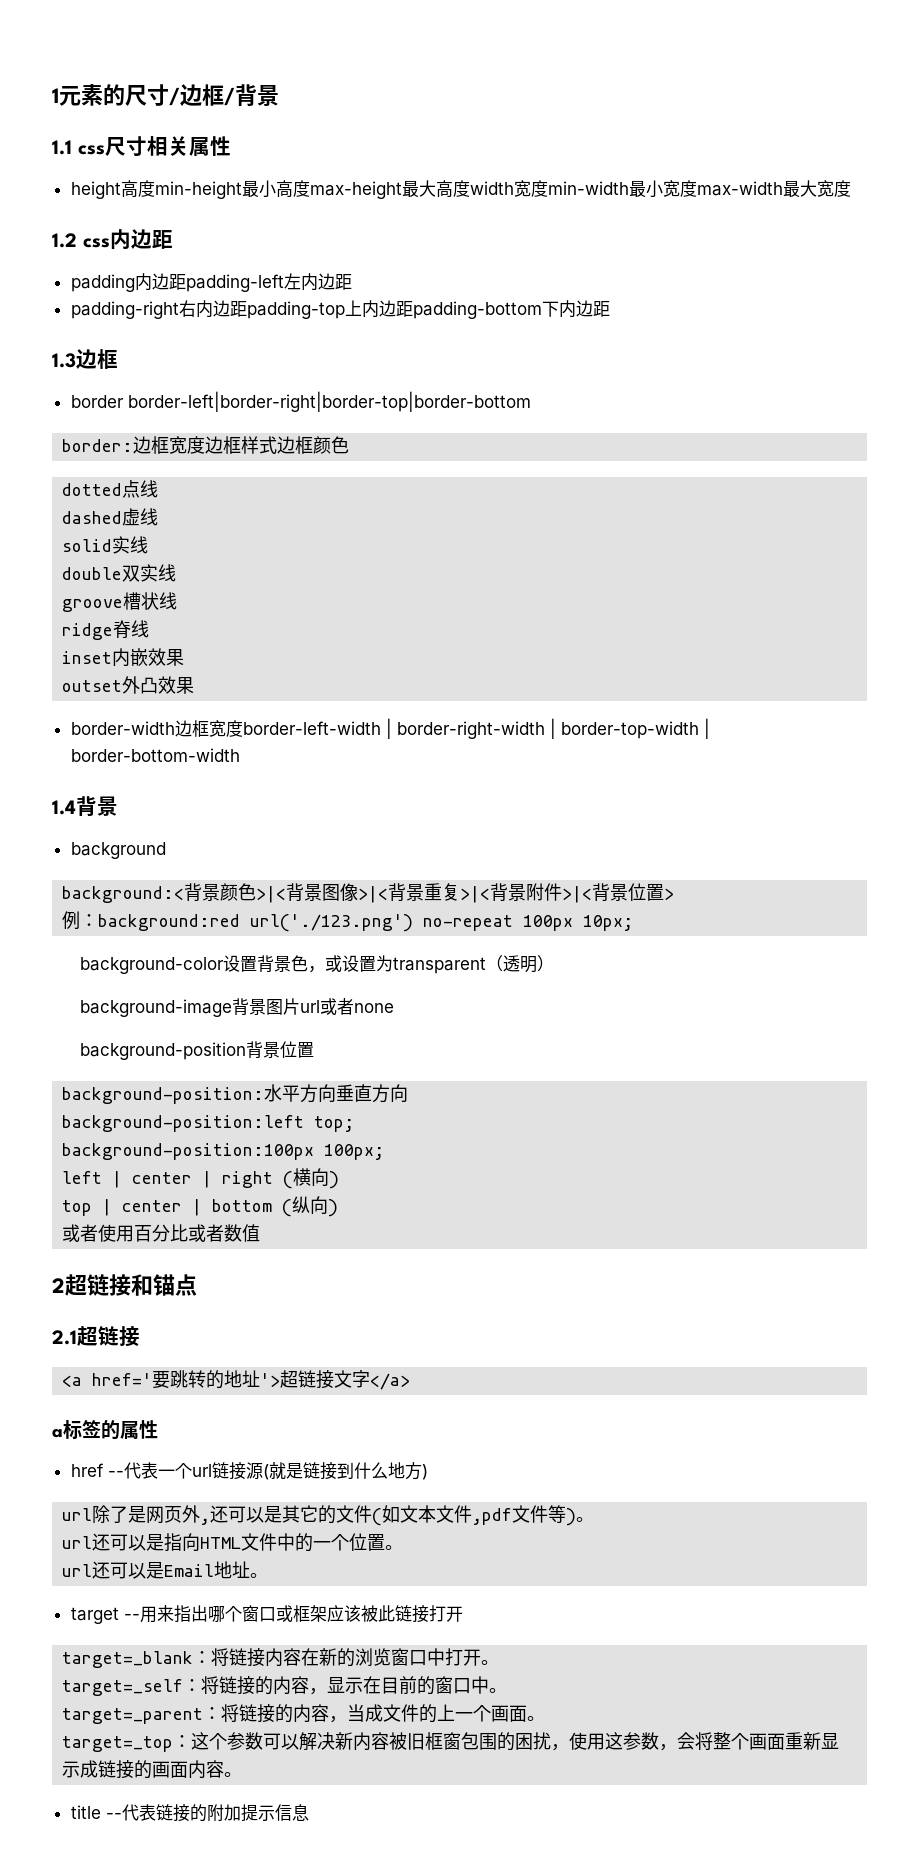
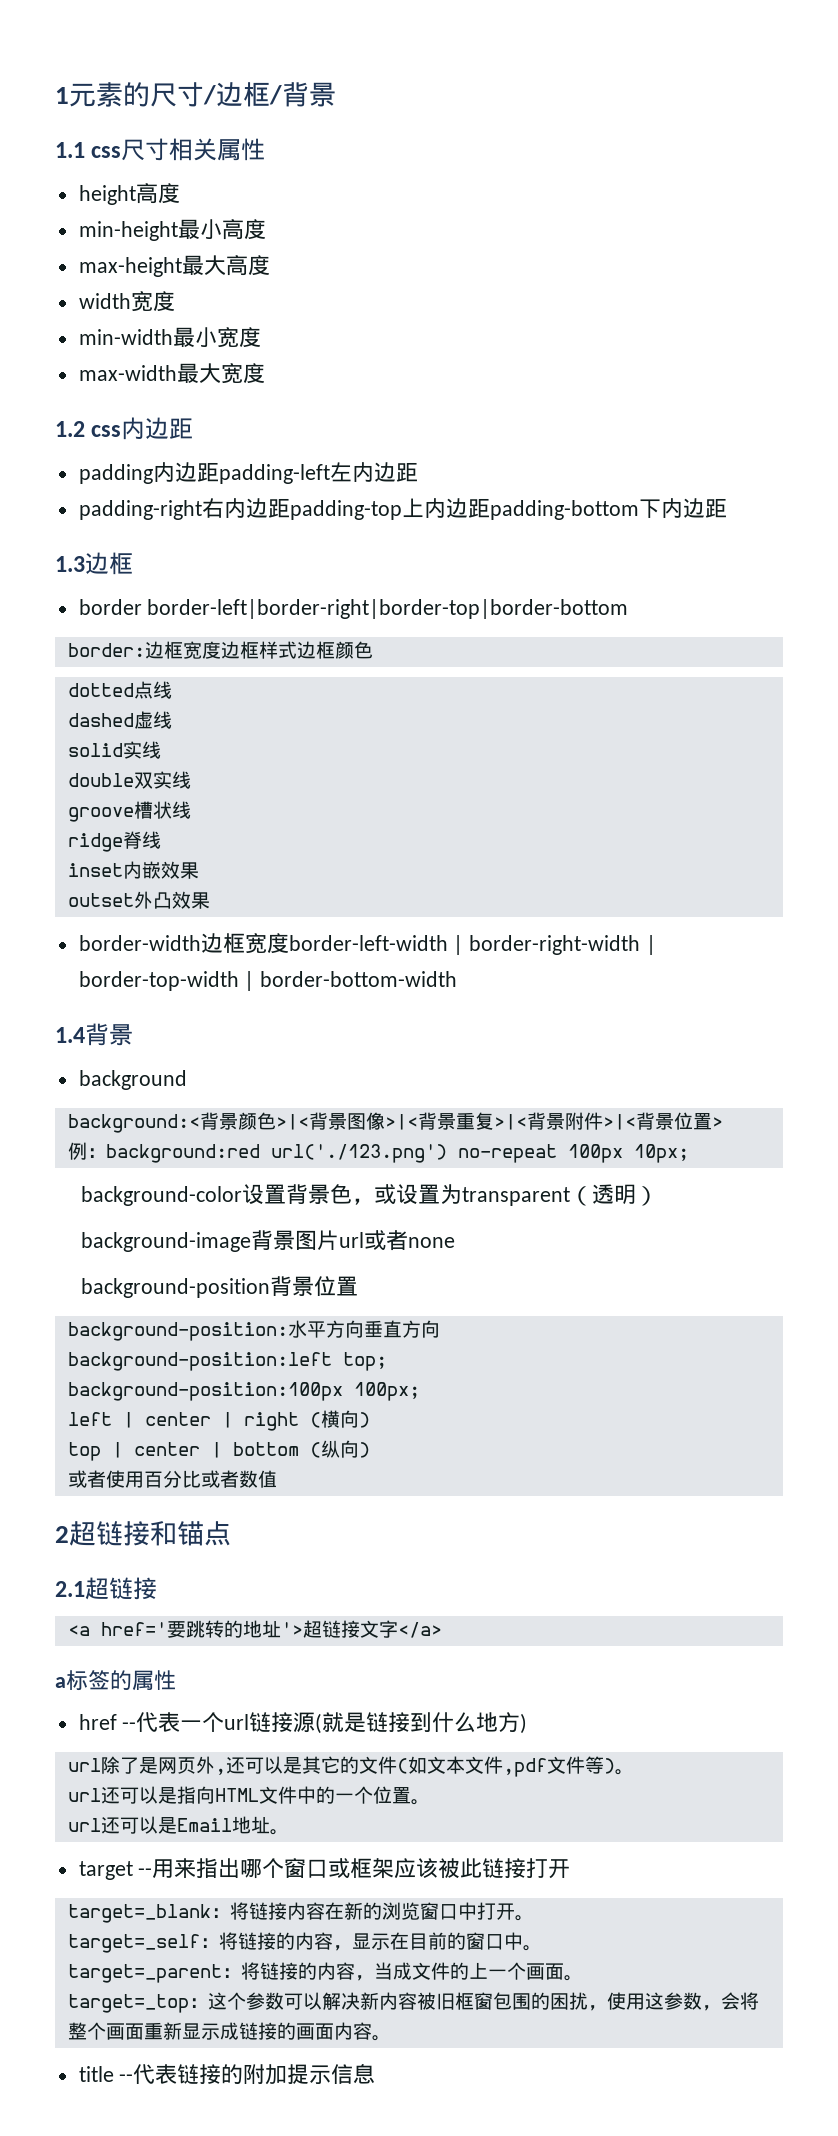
- height高度min-height最小高度max-height最大高度width宽度min-width最小宽度max-width最大宽度
+ height高度
+ min-height最小高度
+ max-height最大高度
+ width宽度
+ min-width最小宽度
+ max-width最大宽度

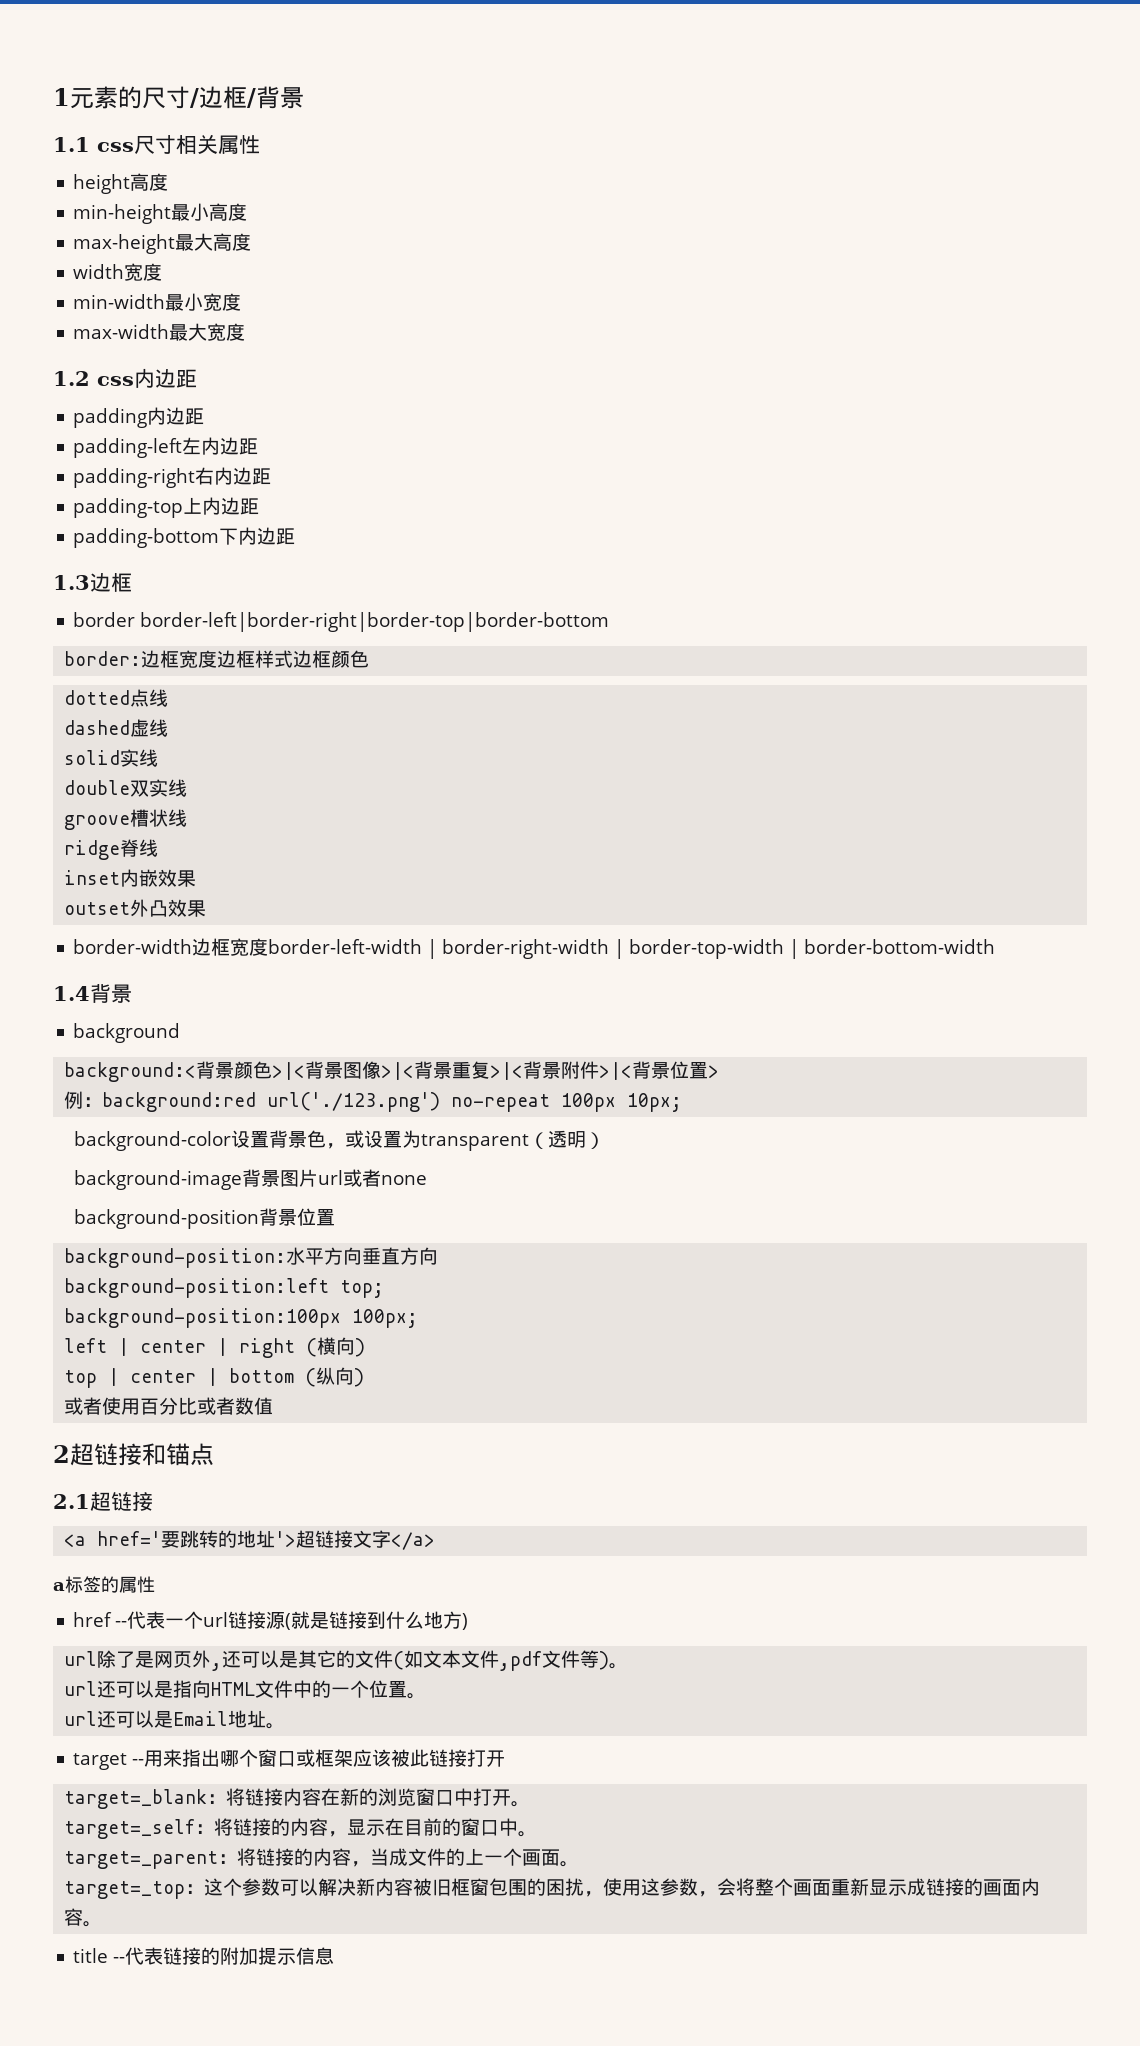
- padding内边距padding-left左内边距
+ padding内边距
+ padding-left左内边距
- padding-right右内边距padding-top上内边距padding-bottom下内边距
+ padding-right右内边距
+ padding-top上内边距
+ padding-bottom下内边距

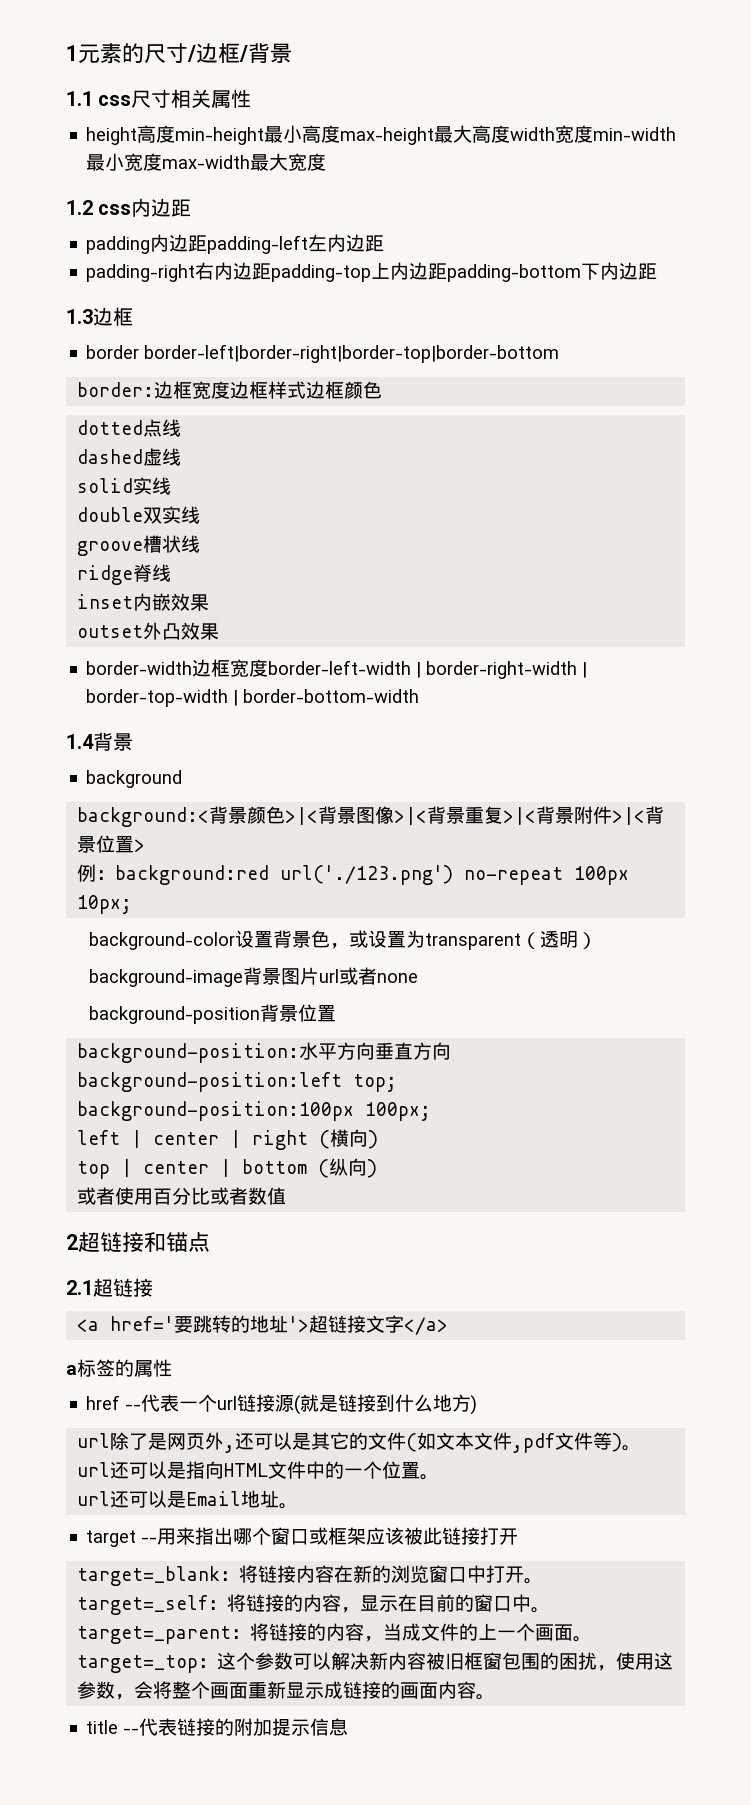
- height高度
- min-height最小高度
- max-height最大高度
- width宽度
- min-width最小宽度
- max-width最大宽度
+ height高度min-height最小高度max-height最大高度width宽度min-width最小宽度max-width最大宽度
- padding内边距
- padding-left左内边距
+ padding内边距padding-left左内边距
- padding-right右内边距
- padding-top上内边距
- padding-bottom下内边距
+ padding-right右内边距padding-top上内边距padding-bottom下内边距

